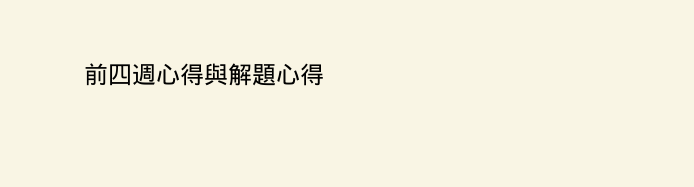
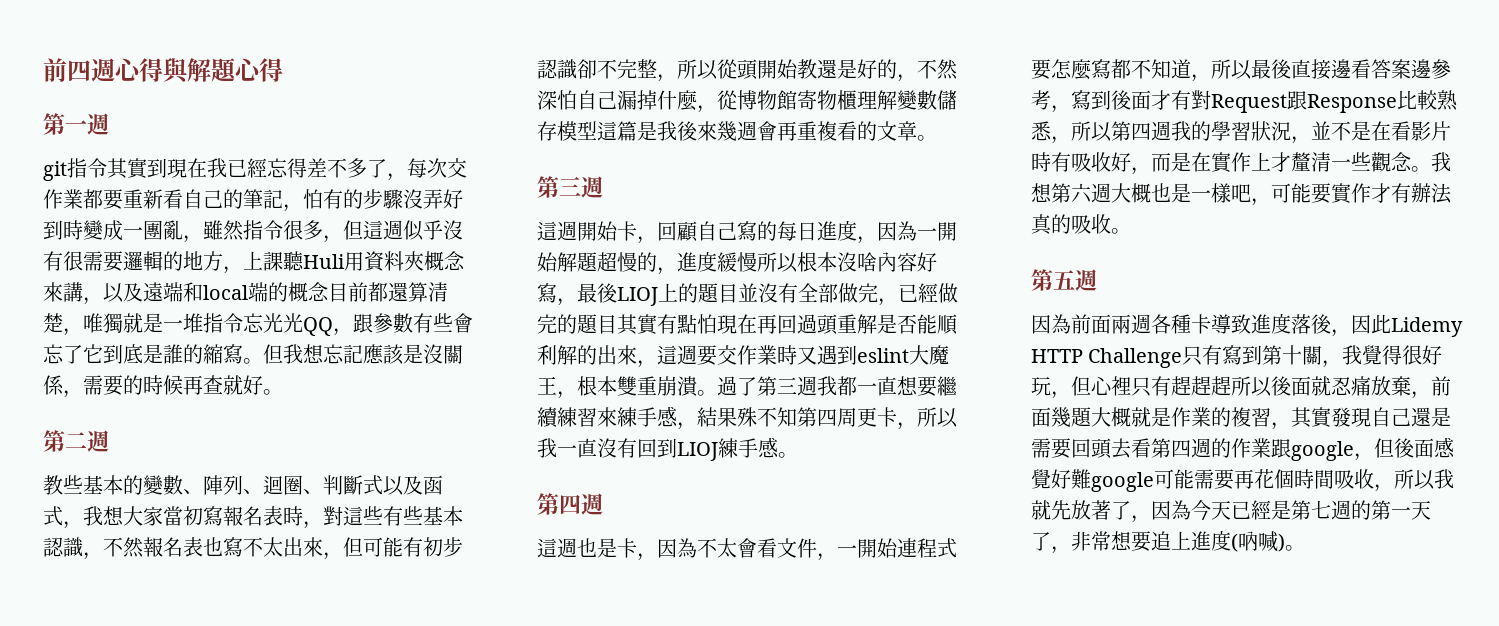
+ 第一週
+ git指令其實到現在我已經忘得差不多了，每次交作業都要重新看自己的筆記，怕有的步驟沒弄好到時變成一團亂，雖然指令很多，但這週似乎沒有很需要邏輯的地方，上課聽Huli用資料夾概念來講，以及遠端和local端的概念目前都還算清楚，唯獨就是一堆指令忘光光QQ，跟參數有些會忘了它到底是誰的縮寫。但我想忘記應該是沒關係，需要的時候再查就好。
+ 第二週
+ 教些基本的變數、陣列、迴圈、判斷式以及函式，我想大家當初寫報名表時，對這些有些基本認識，不然報名表也寫不太出來，但可能有初步認識卻不完整，所以從頭開始教還是好的，不然深怕自己漏掉什麼，從博物館寄物櫃理解變數儲存模型這篇是我後來幾週會再重複看的文章。
+ 第三週
+ 這週開始卡，回顧自己寫的每日進度，因為一開始解題超慢的，進度緩慢所以根本沒啥內容好寫，最後LIOJ上的題目並沒有全部做完，已經做完的題目其實有點怕現在再回過頭重解是否能順利解的出來，這週要交作業時又遇到eslint大魔王，根本雙重崩潰。過了第三週我都一直想要繼續練習來練手感，結果殊不知第四周更卡，所以我一直沒有回到LIOJ練手感。
+ 第四週
+ 這週也是卡，因為不太會看文件，一開始連程式要怎麼寫都不知道，所以最後直接邊看答案邊參考，寫到後面才有對Request跟Response比較熟悉，所以第四週我的學習狀況，並不是在看影片時有吸收好，而是在實作上才釐清一些觀念。我想第六週大概也是一樣吧，可能要實作才有辦法真的吸收。
+ 第五週
+ 因為前面兩週各種卡導致進度落後，因此Lidemy HTTP Challenge只有寫到第十關，我覺得很好玩，但心裡只有趕趕趕所以後面就忍痛放棄，前面幾題大概就是作業的複習，其實發現自己還是需要回頭去看第四週的作業跟google，但後面感覺好難google可能需要再花個時間吸收，所以我就先放著了，因為今天已經是第七週的第一天了，非常想要追上進度(吶喊)。

